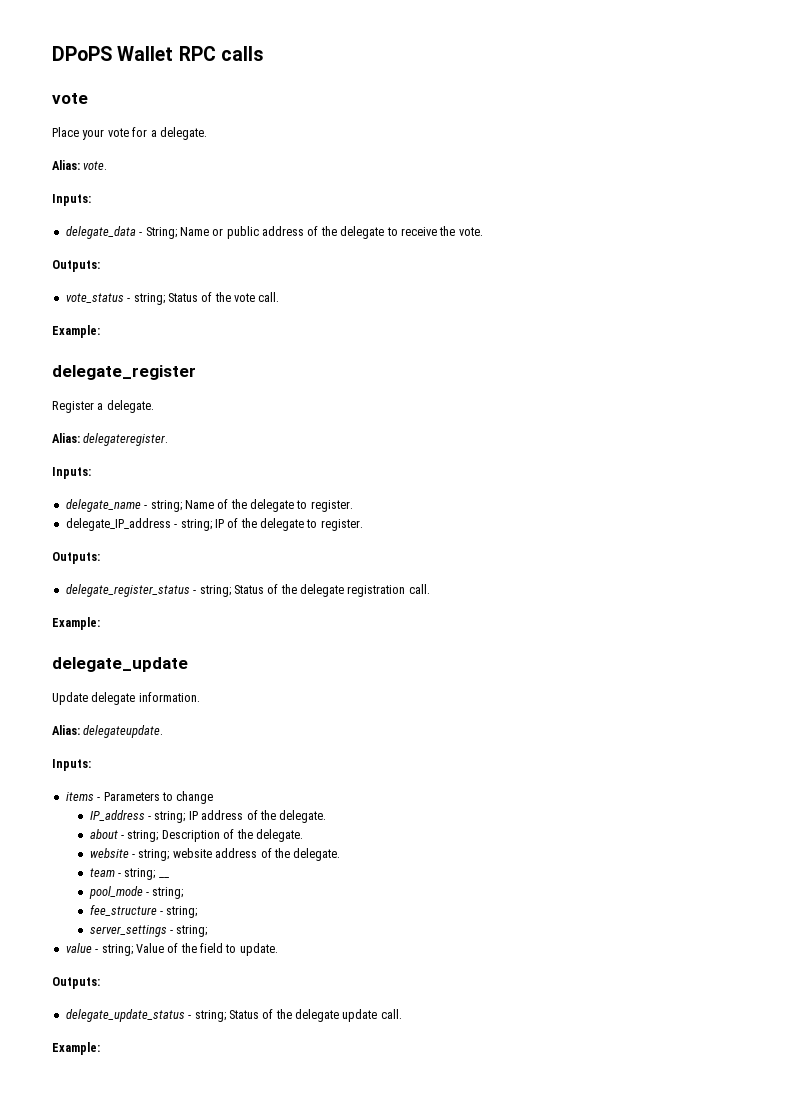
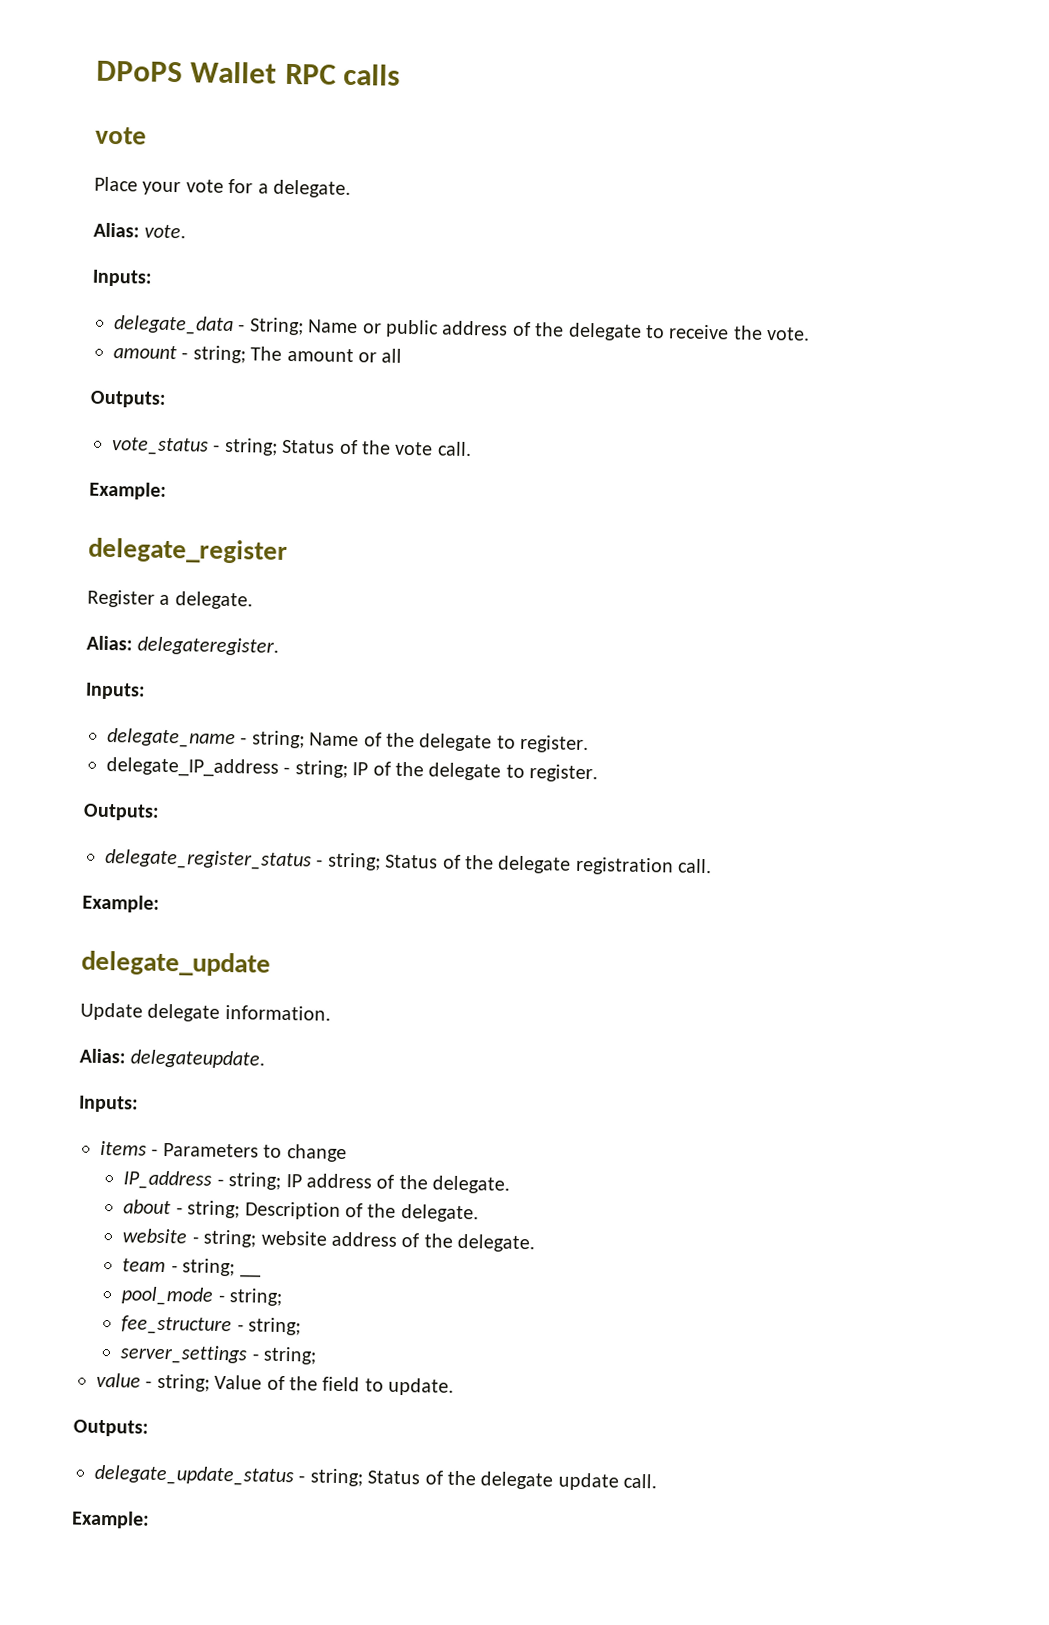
+ amount - string; The amount or all

